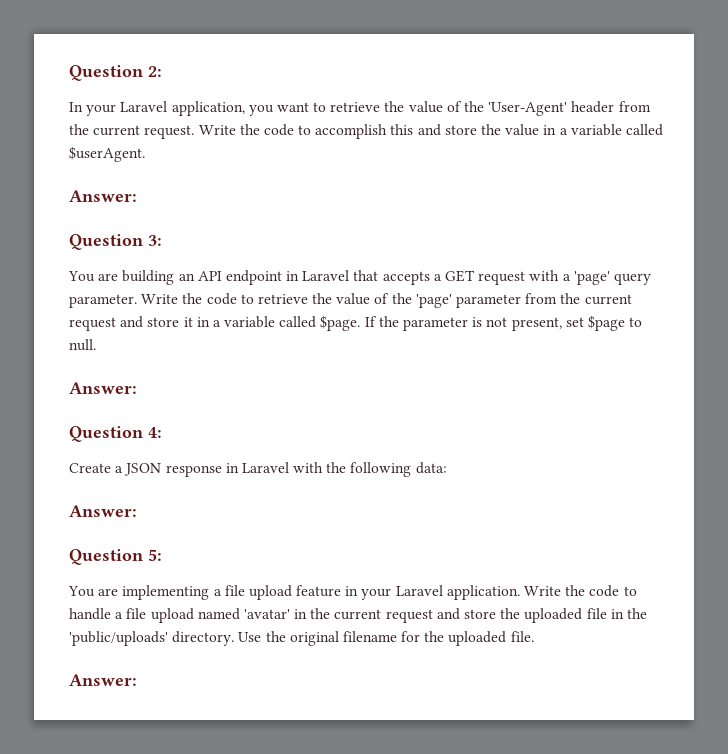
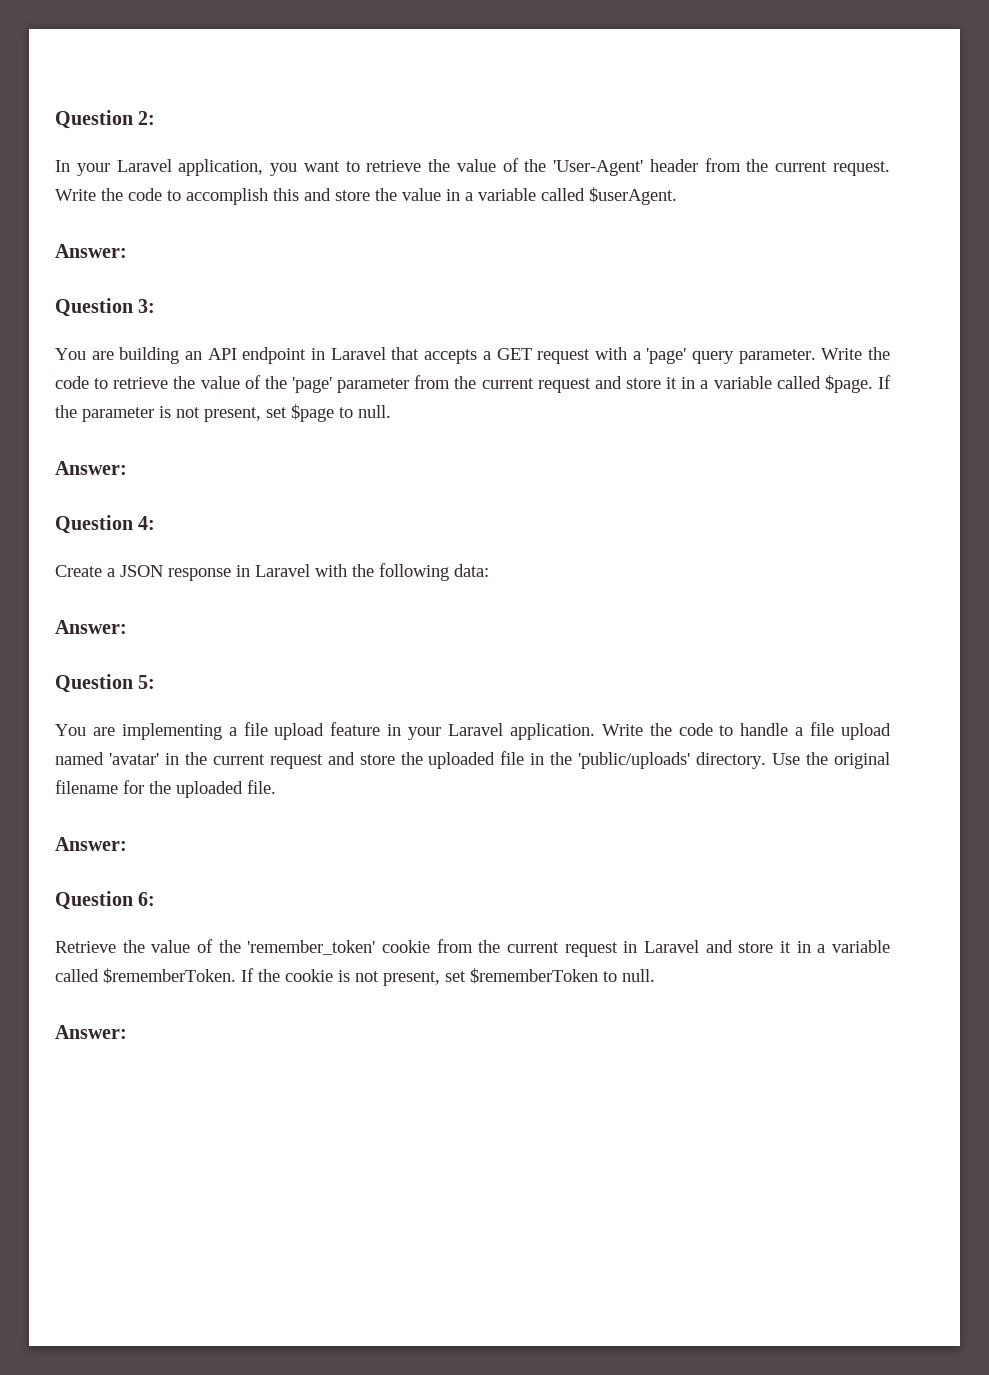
+ Question 6:
+ Retrieve the value of the 'remember_token' cookie from the current request in Laravel and store it in a variable called $rememberToken. If the cookie is not present, set $rememberToken to null.
+ Answer:

